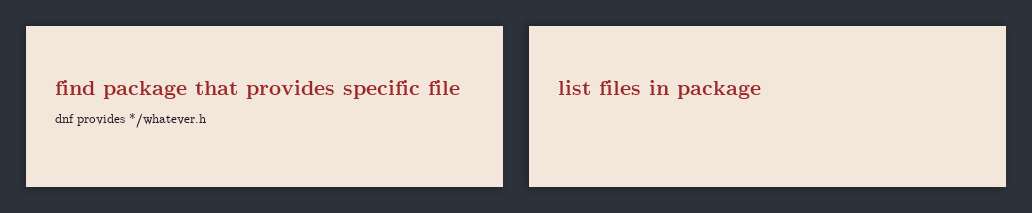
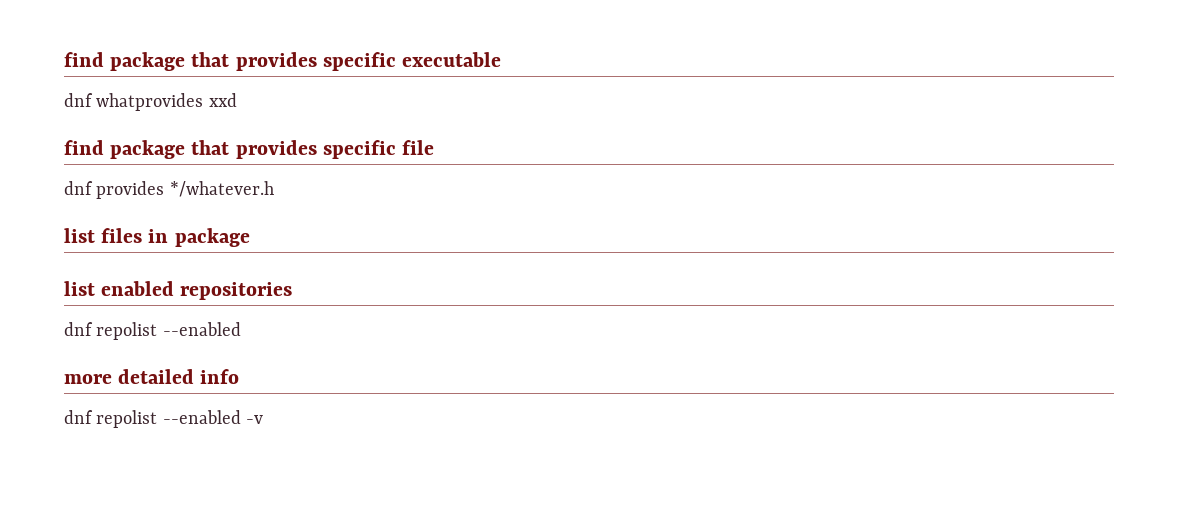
+ find package that provides specific executable
+ dnf whatprovides xxd
+ list enabled repositories
+ dnf repolist --enabled
+ more detailed info
+ dnf repolist --enabled -v

